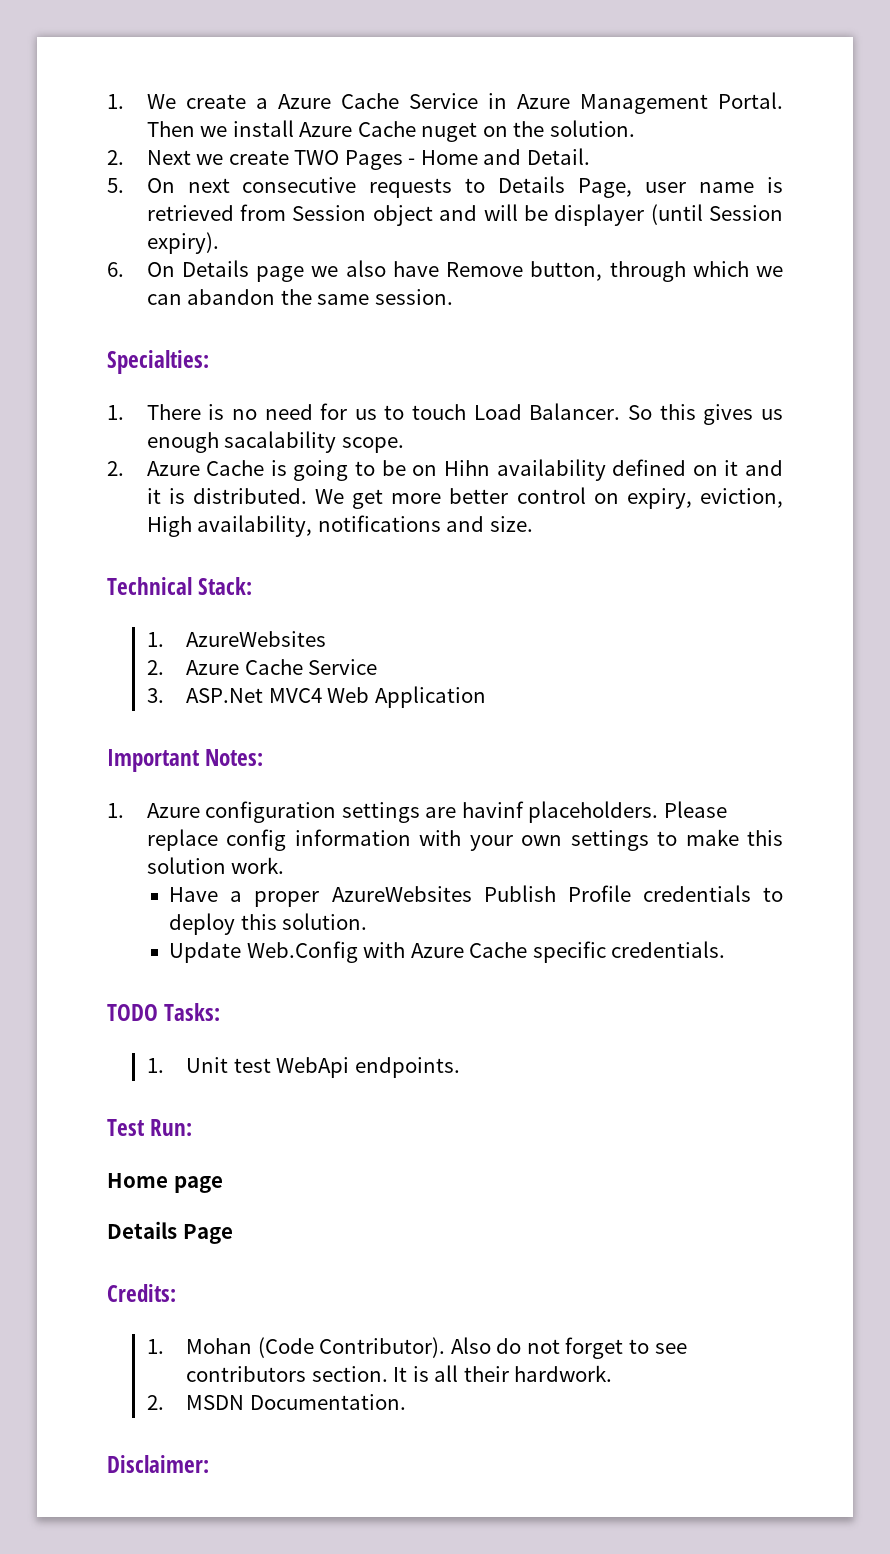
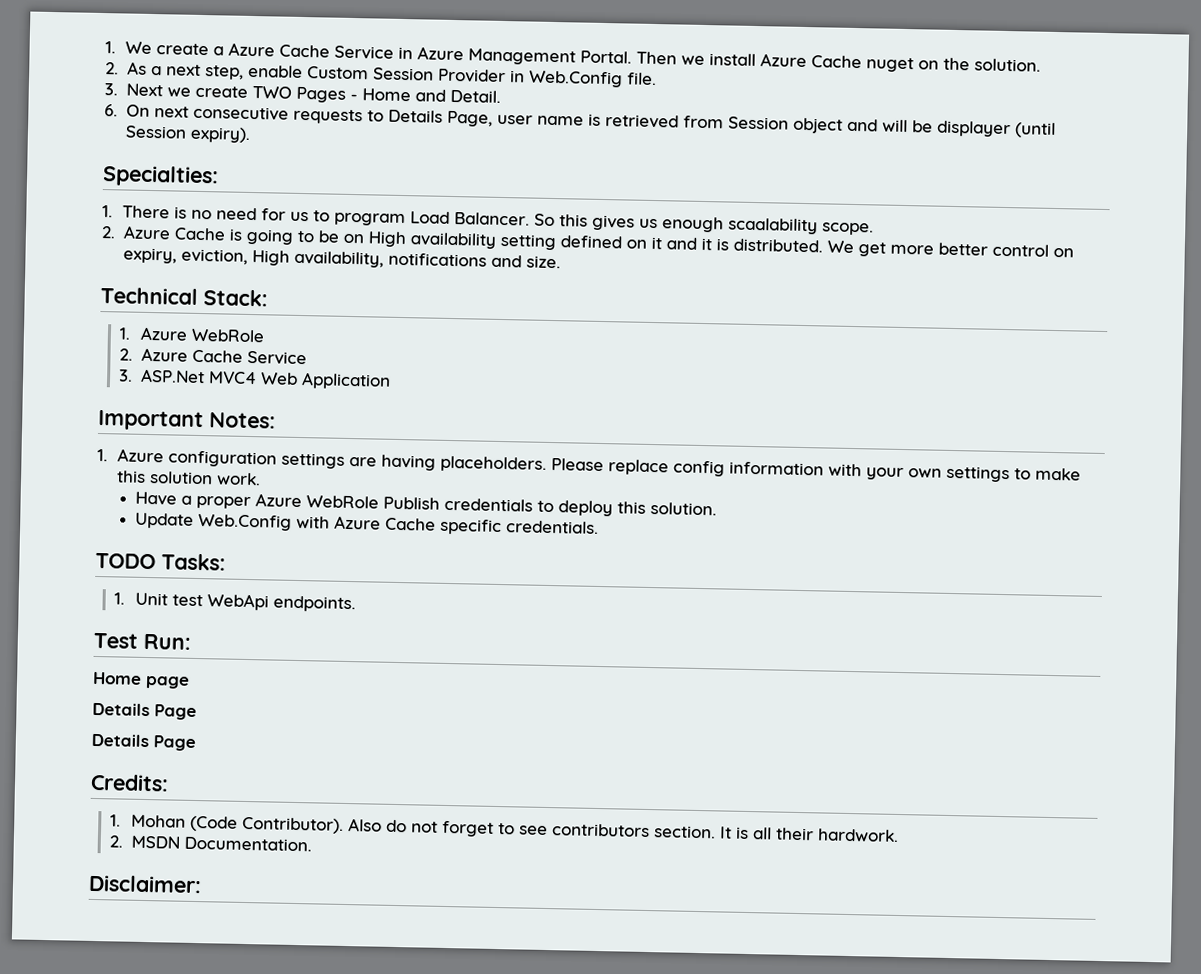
- 2. Next we create TWO Pages - Home and Detail.
+ 2. As a next step, enable Custom Session Provider in Web.Config file.
+ 3. Next we create TWO Pages - Home and Detail.
- 5. On next consecutive requests to Details Page, user name is retrieved from Session object and will be displayer (until Session expiry).
+ 6. On next consecutive requests to Details Page, user name is retrieved from Session object and will be displayer (until Session expiry).
- 6. On Details page we also have Remove button, through which we can abandon the same session.
- 1. There is no need for us to touch Load Balancer.
+ 1. There is no need for us to program Load Balancer.
- So this gives us enough sacalability scope.
+ So this gives us enough scaalability scope.
- 2. Azure Cache is going to be on Hihn availability defined on it and it is distributed.
+ 2. Azure Cache is going to be on High availability setting defined on it and it is distributed.
- 1. AzureWebsites
+ 1. Azure WebRole
- 1. Azure configuration settings are havinf placeholders.
+ 1. Azure configuration settings are having placeholders.
- Have a proper AzureWebsites Publish Profile credentials to deploy this solution.
+ Have a proper Azure WebRole Publish credentials to deploy this solution.
  Home page
+ Details Page

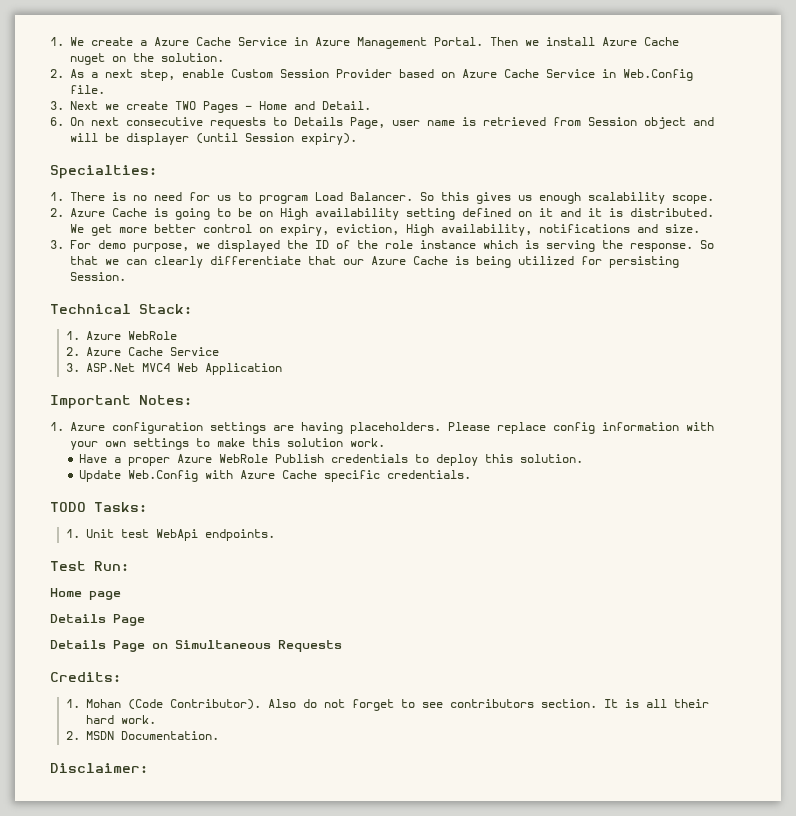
- 2. As a next step, enable Custom Session Provider in Web.Config file.
+ 2. As a next step, enable Custom Session Provider based on Azure Cache Service in Web.Config file.
- So this gives us enough scaalability scope.
+ So this gives us enough scalability scope.
+ 3. For demo purpose, we displayed the ID of the role instance which is serving the response. So that we can clearly differentiate that our Azure Cache is being utilized for persisting Session.
  Home page
  Details Page
- Details Page
+ Details Page on Simultaneous Requests
- It is all their hardwork.
+ It is all their hard work.

